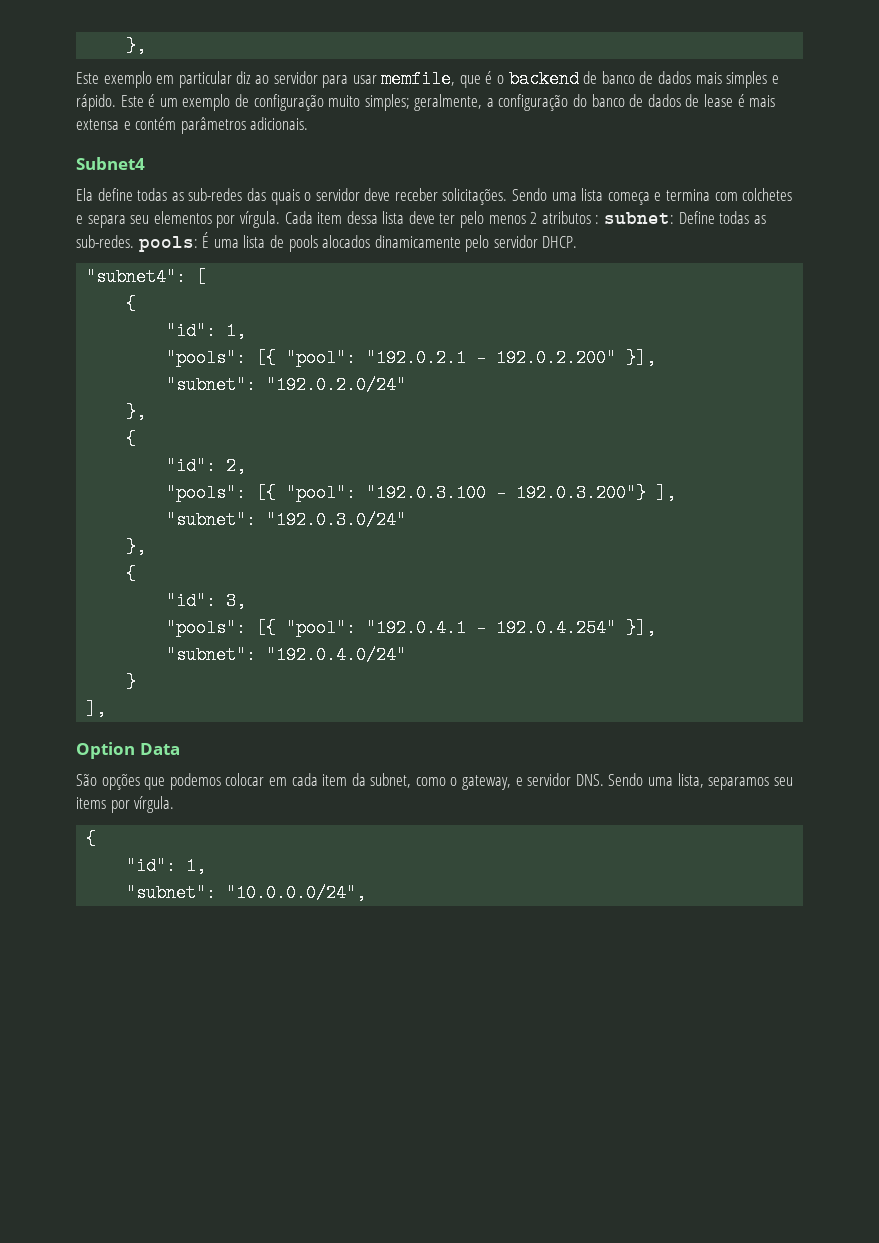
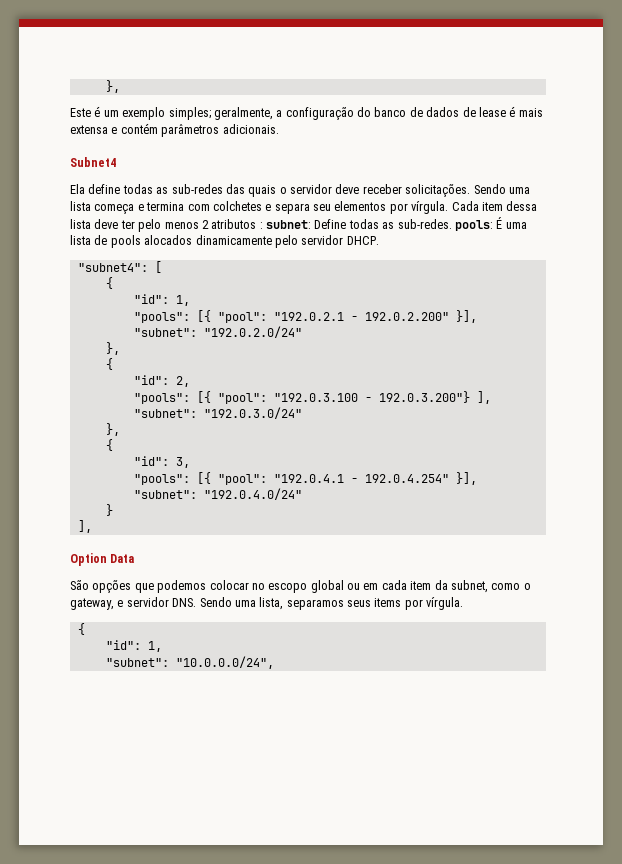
- Este exemplo em particular diz ao servidor para usar memfile, que é o backend de banco de dados mais simples e rápido. Este é um exemplo de configuração muito simples; geralmente, a configuração do banco de dados de lease é mais extensa e contém parâmetros adicionais.
+ Este é um exemplo simples; geralmente, a configuração do banco de dados de lease é mais extensa e contém parâmetros adicionais.
- São opções que podemos colocar em cada item da subnet, como o gateway, e servidor DNS. Sendo uma lista, separamos seu items por vírgula.
+ São opções que podemos colocar no escopo global ou em cada item da subnet, como o gateway, e servidor DNS. Sendo uma lista, separamos seus items por vírgula.

